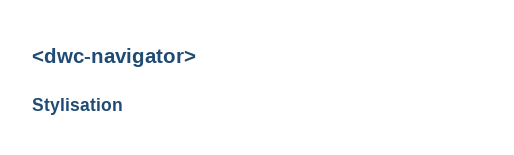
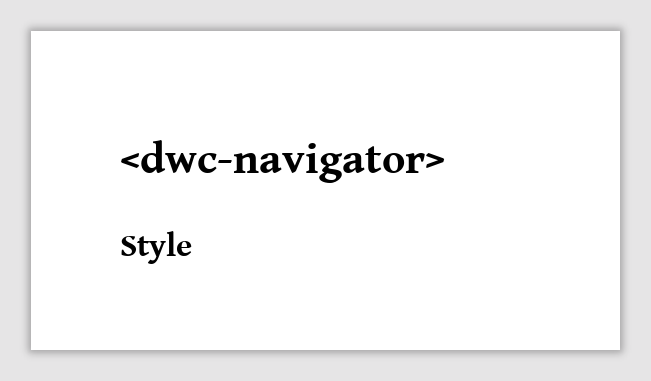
- Stylisation
+ Style

